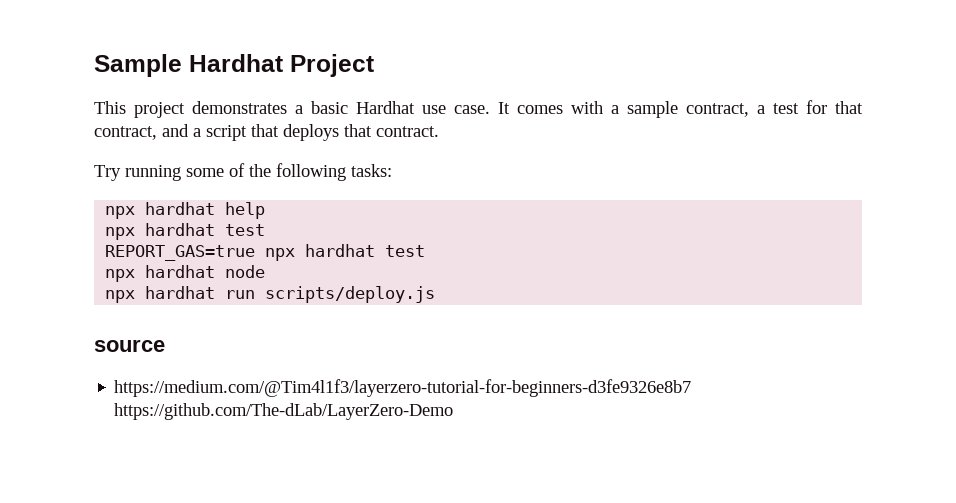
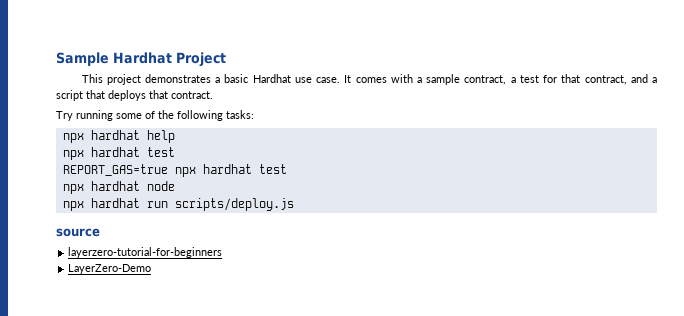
- https://medium.com/@Tim4l1f3/layerzero-tutorial-for-beginners-d3fe9326e8b7 https://github.com/The-dLab/LayerZero-Demo
+ layerzero-tutorial-for-beginners
+ LayerZero-Demo

